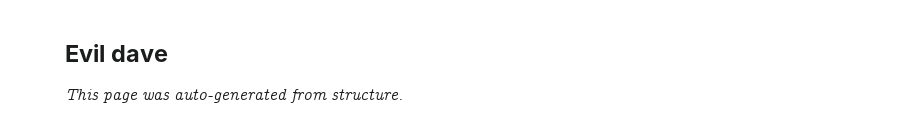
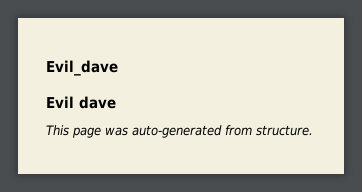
+ Evil_dave

